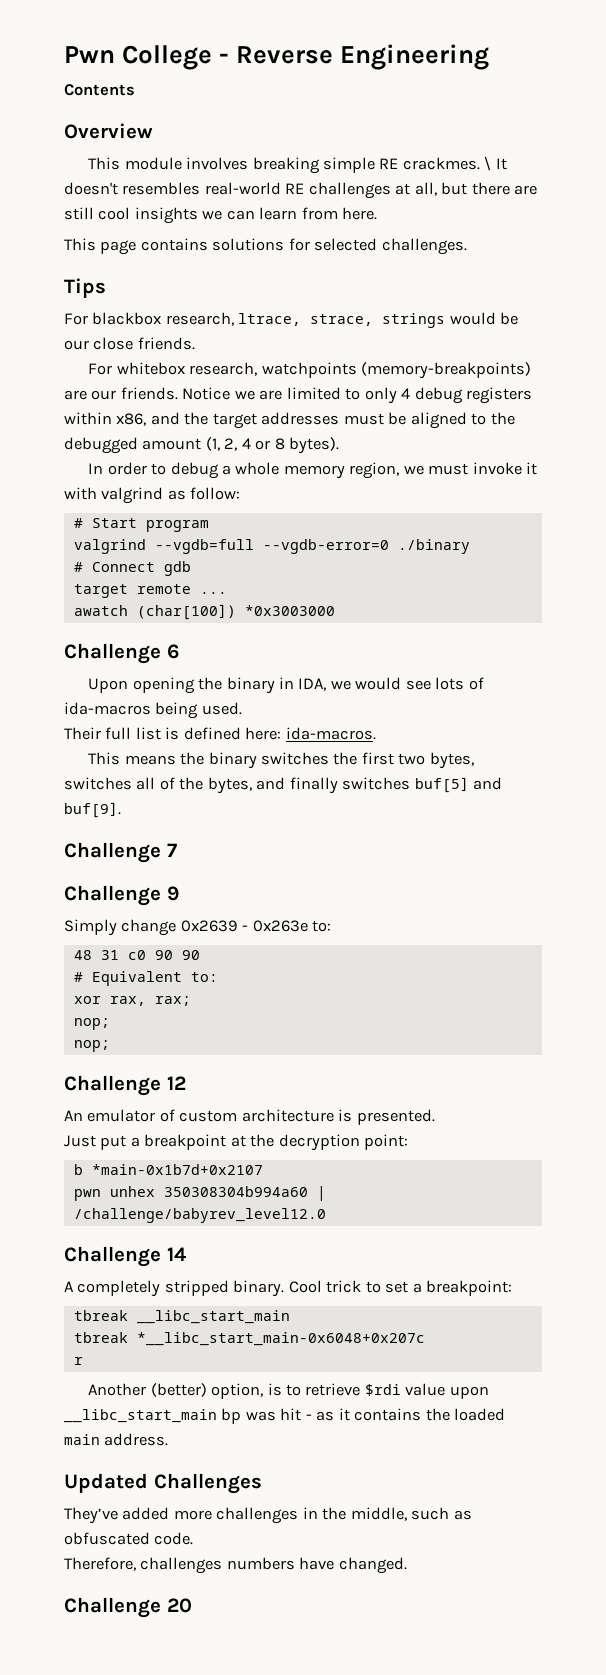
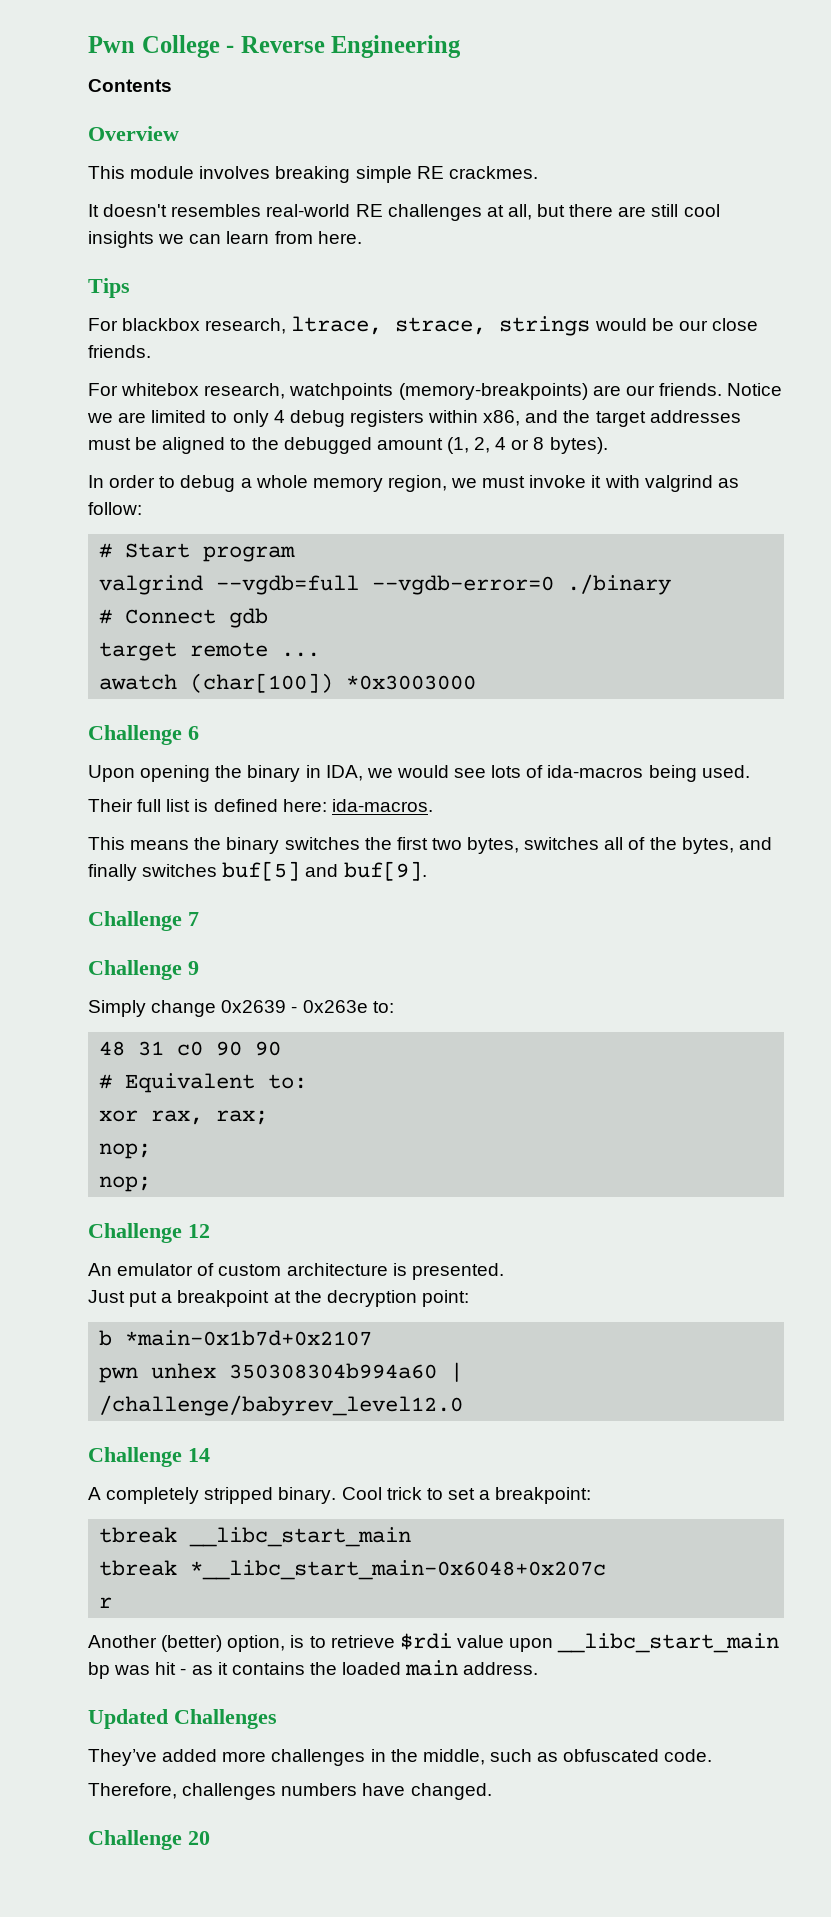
- This module involves breaking simple RE crackmes. \ It doesn't resembles real-world RE challenges at all, but there are still cool insights we can learn from here.
+ This module involves breaking simple RE crackmes.
+ It doesn't resembles real-world RE challenges at all, but there are still cool insights we can learn from here.
- This page contains solutions for selected challenges.

